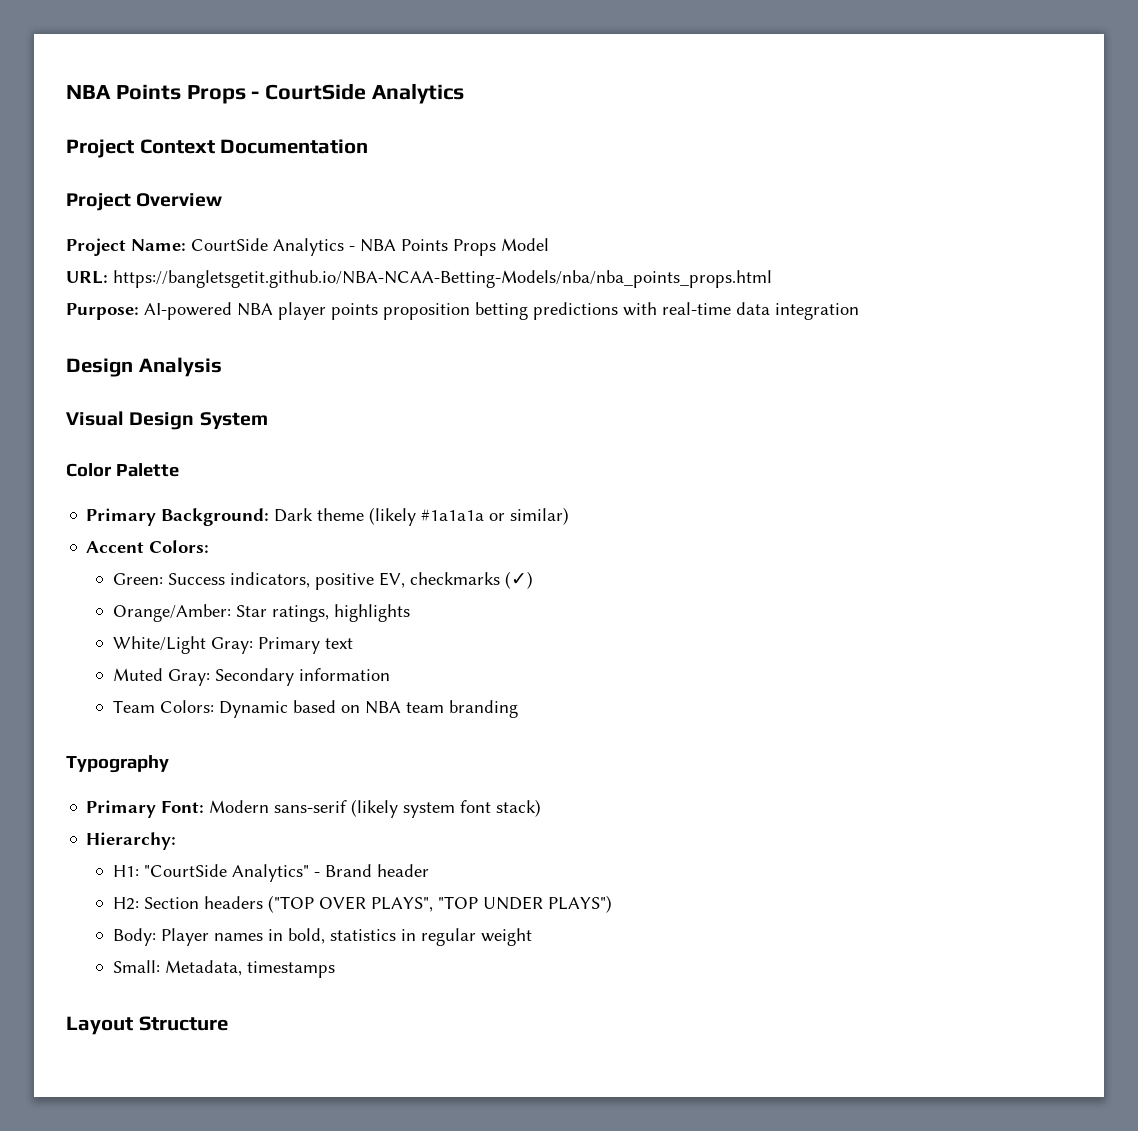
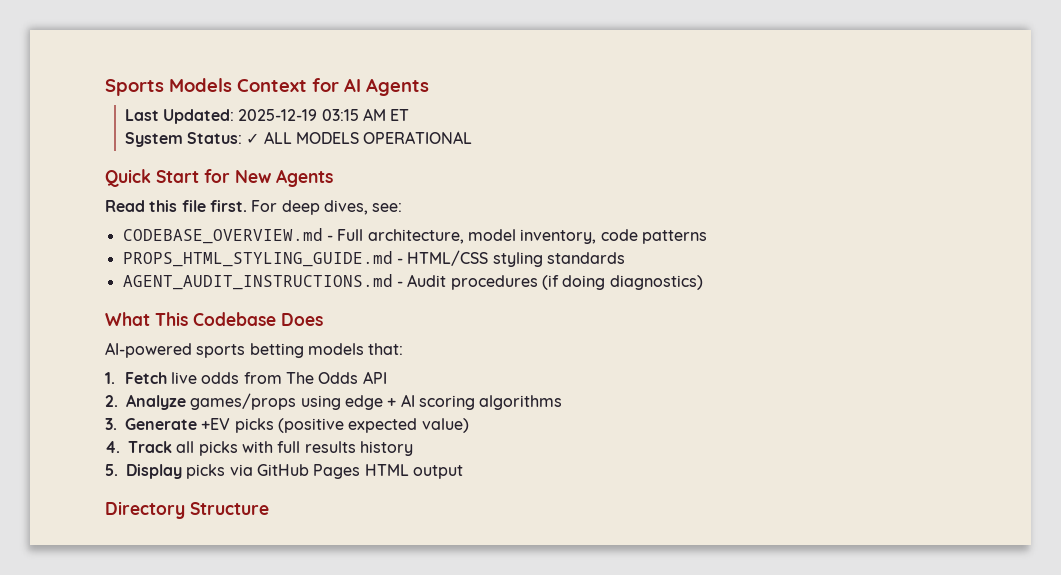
- NBA Points Props - CourtSide Analytics
- Project Context Documentation
- Project Overview
- Project Name: CourtSide Analytics - NBA Points Props Model
- URL: https://bangletsgetit.github.io/NBA-NCAA-Betting-Models/nba/nba_points_props.html
- Purpose: AI-powered NBA player points proposition betting predictions with real-time data integration
- Design Analysis
- Visual Design System
- Color Palette
- Primary Background: Dark theme (likely #1a1a1a or similar)
- Accent Colors:
- Green: Success indicators, positive EV, checkmarks (✓)
- Orange/Amber: Star ratings, highlights
- White/Light Gray: Primary text
- Muted Gray: Secondary information
- Team Colors: Dynamic based on NBA team branding
- Typography
- Primary Font: Modern sans-serif (likely system font stack)
- Hierarchy:
- H1: "CourtSide Analytics" - Brand header
- H2: Section headers ("TOP OVER PLAYS", "TOP UNDER PLAYS")
- Body: Player names in bold, statistics in regular weight
- Small: Metadata, timestamps
- Layout Structure
+ Sports Models Context for AI Agents
+ Last Updated: 2025-12-19 03:15 AM ET
+ System Status: ✓ ALL MODELS OPERATIONAL
+ Quick Start for New Agents
+ Read this file first. For deep dives, see:
+ CODEBASE_OVERVIEW.md - Full architecture, model inventory, code patterns
+ PROPS_HTML_STYLING_GUIDE.md - HTML/CSS styling standards
+ AGENT_AUDIT_INSTRUCTIONS.md - Audit procedures (if doing diagnostics)
+ What This Codebase Does
+ AI-powered sports betting models that:
+ 1. Fetch live odds from The Odds API
+ 2. Analyze games/props using edge + AI scoring algorithms
+ 3. Generate +EV picks (positive expected value)
+ 4. Track all picks with full results history
+ 5. Display picks via GitHub Pages HTML output
+ Directory Structure

